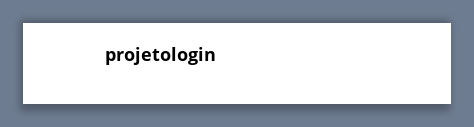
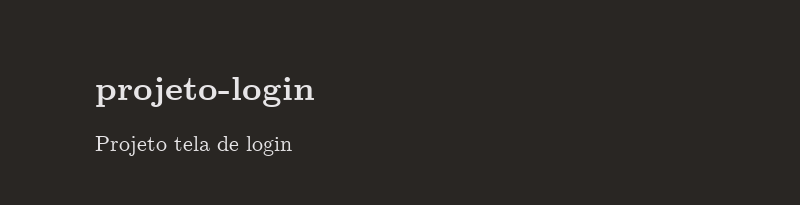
- projetologin
+ projeto-login
+ Projeto tela de login

